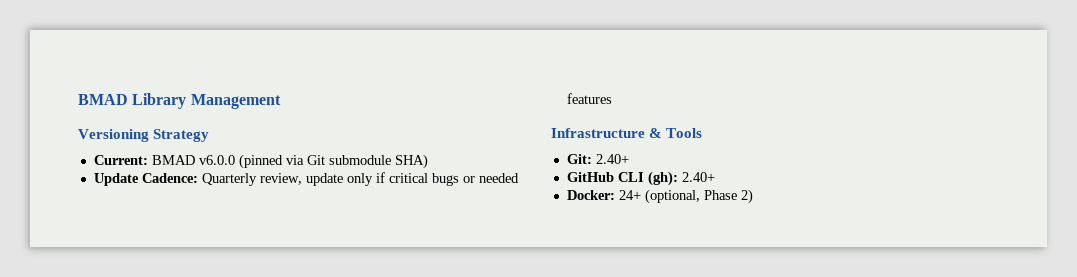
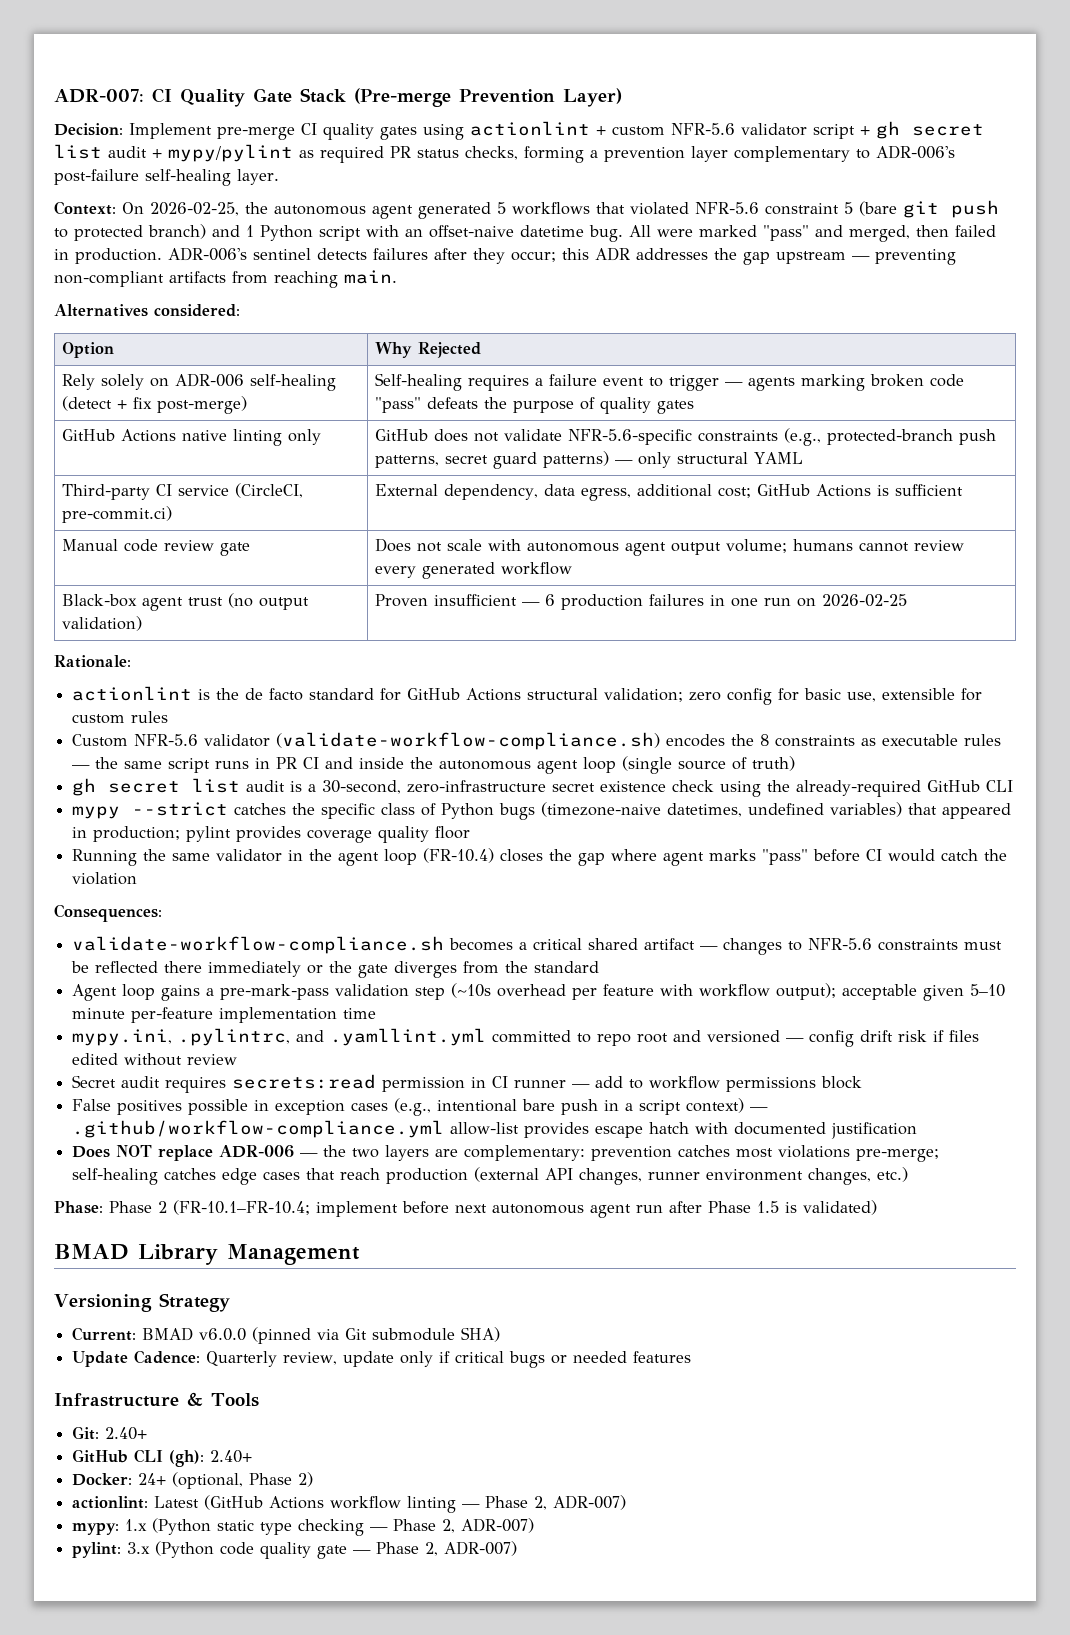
+ ADR-007: CI Quality Gate Stack (Pre-merge Prevention Layer)
+ Decision: Implement pre-merge CI quality gates using actionlint + custom NFR-5.6 validator script + gh secret list audit + mypy/pylint as required PR status checks, forming a prevention layer complementary to ADR-006's post-failure self-healing layer.
+ Context: On 2026-02-25, the autonomous agent generated 5 workflows that violated NFR-5.6 constraint 5 (bare git push to protected branch) and 1 Python script with an offset-naive datetime bug. All were marked "pass" and merged, then failed in production. ADR-006's sentinel detects failures after they occur; this ADR addresses the gap upstream — preventing non-compliant artifacts from reaching main.
+ Alternatives considered:
+ Option | Why Rejected
+ Rely solely on ADR-006 self-healing (detect + fix post-merge) | Self-healing requires a failure event to trigger — agents marking broken code "pass" defeats the purpose of quality gates
+ GitHub Actions native linting only | GitHub does not validate NFR-5.6-specific constraints (e.g., protected-branch push patterns, secret guard patterns) — only structural YAML
+ Third-party CI service (CircleCI, pre-commit.ci) | External dependency, data egress, additional cost; GitHub Actions is sufficient
+ Manual code review gate | Does not scale with autonomous agent output volume; humans cannot review every generated workflow
+ Black-box agent trust (no output validation) | Proven insufficient — 6 production failures in one run on 2026-02-25
+ Rationale:
+ actionlint is the de facto standard for GitHub Actions structural validation; zero config for basic use, extensible for custom rules
+ Custom NFR-5.6 validator (validate-workflow-compliance.sh) encodes the 8 constraints as executable rules — the same script runs in PR CI and inside the autonomous agent loop (single source of truth)
+ gh secret list audit is a 30-second, zero-infrastructure secret existence check using the already-required GitHub CLI
+ mypy --strict catches the specific class of Python bugs (timezone-naive datetimes, undefined variables) that appeared in production; pylint provides coverage quality floor
+ Running the same validator in the agent loop (FR-10.4) closes the gap where agent marks "pass" before CI would catch the violation
+ Consequences:
+ validate-workflow-compliance.sh becomes a critical shared artifact — changes to NFR-5.6 constraints must be reflected there immediately or the gate diverges from the standard
+ Agent loop gains a pre-mark-pass validation step (~10s overhead per feature with workflow output); acceptable given 5–10 minute per-feature implementation time
+ mypy.ini, .pylintrc, and .yamllint.yml committed to repo root and versioned — config drift risk if files edited without review
+ Secret audit requires secrets:read permission in CI runner — add to workflow permissions block
+ False positives possible in exception cases (e.g., intentional bare push in a script context) — .github/workflow-compliance.yml allow-list provides escape hatch with documented justification
+ Does NOT replace ADR-006 — the two layers are complementary: prevention catches most violations pre-merge; self-healing catches edge cases that reach production (external API changes, runner environment changes, etc.)
+ Phase: Phase 2 (FR-10.1–FR-10.4; implement before next autonomous agent run after Phase 1.5 is validated)
+ actionlint: Latest (GitHub Actions workflow linting — Phase 2, ADR-007)
+ mypy: 1.x (Python static type checking — Phase 2, ADR-007)
+ pylint: 3.x (Python code quality gate — Phase 2, ADR-007)

